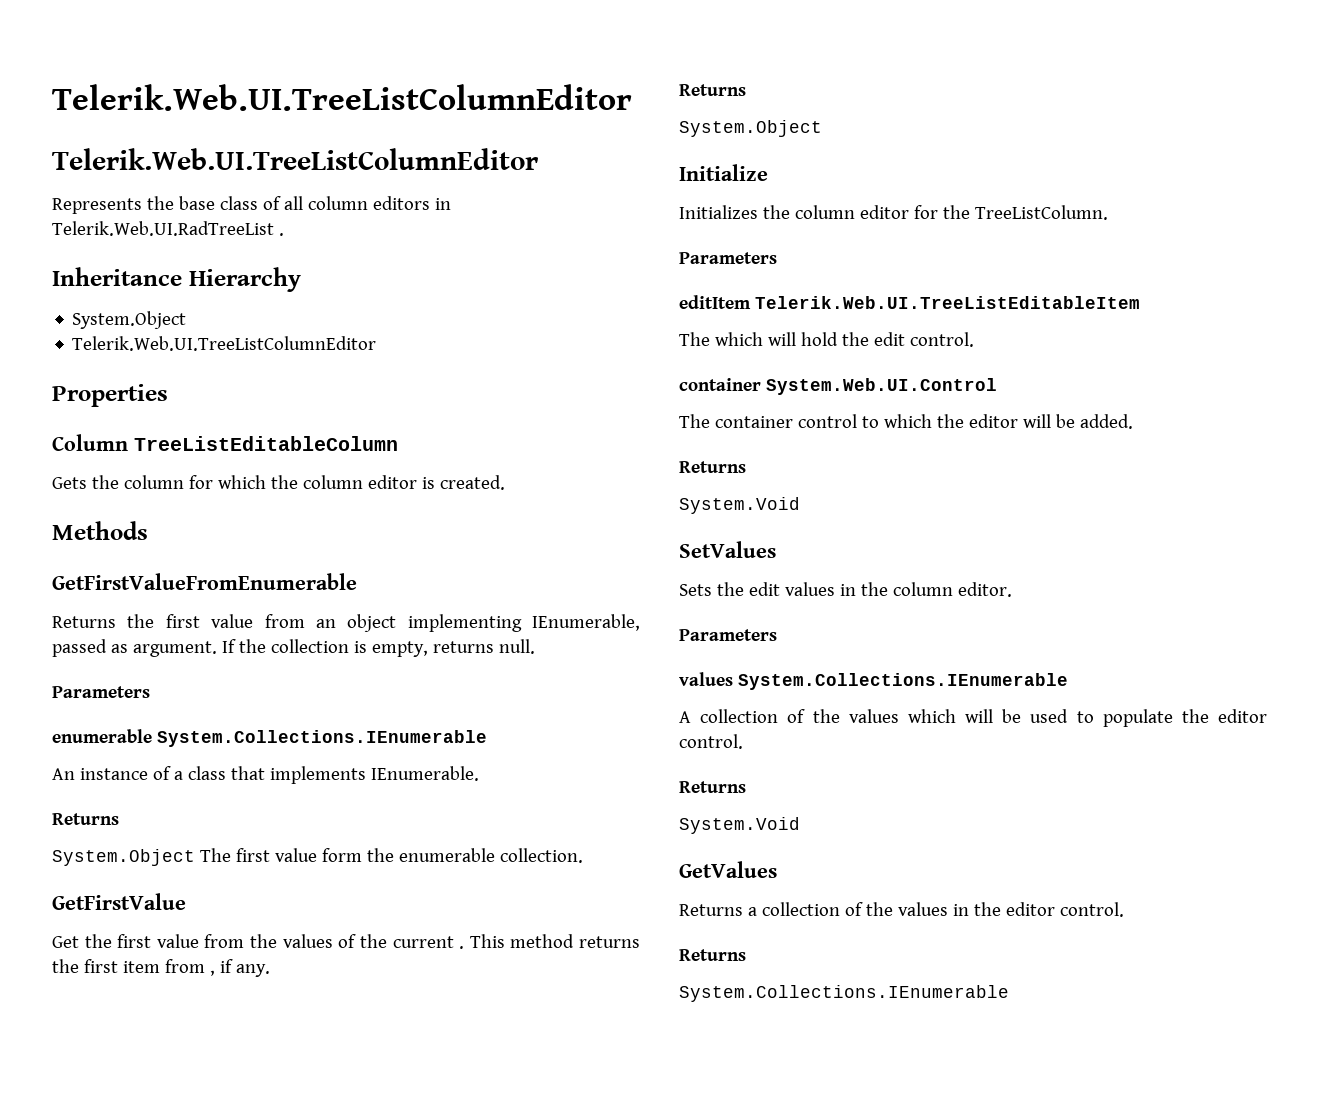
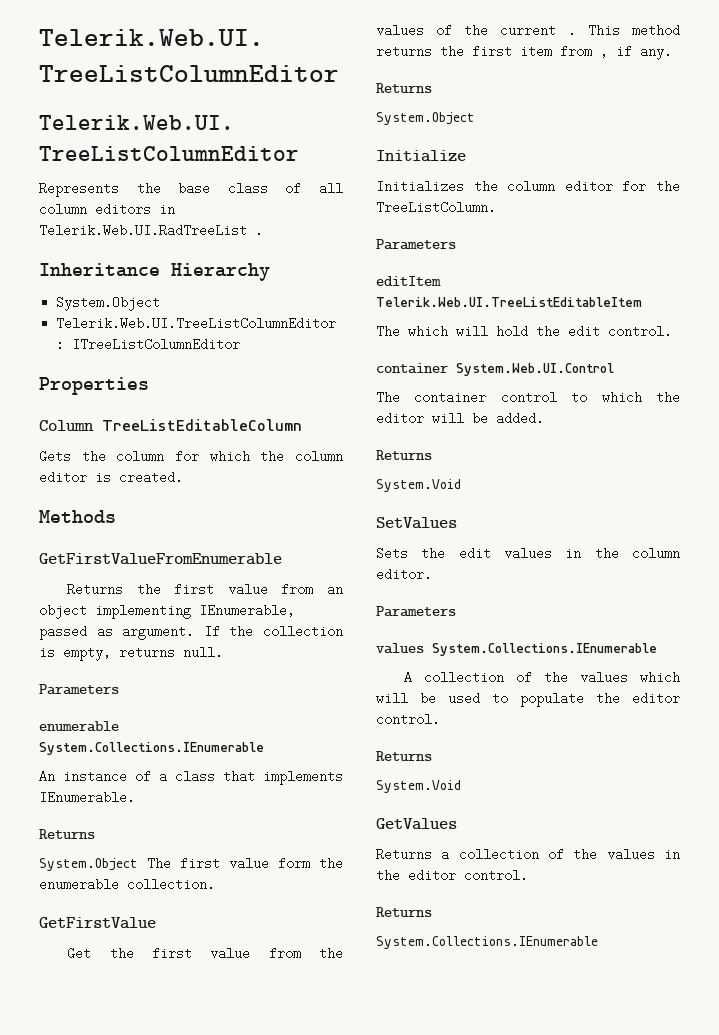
  Inheritance Hierarchy
  System.Object
- Telerik.Web.UI.TreeListColumnEditor
+ Telerik.Web.UI.TreeListColumnEditor : ITreeListColumnEditor

